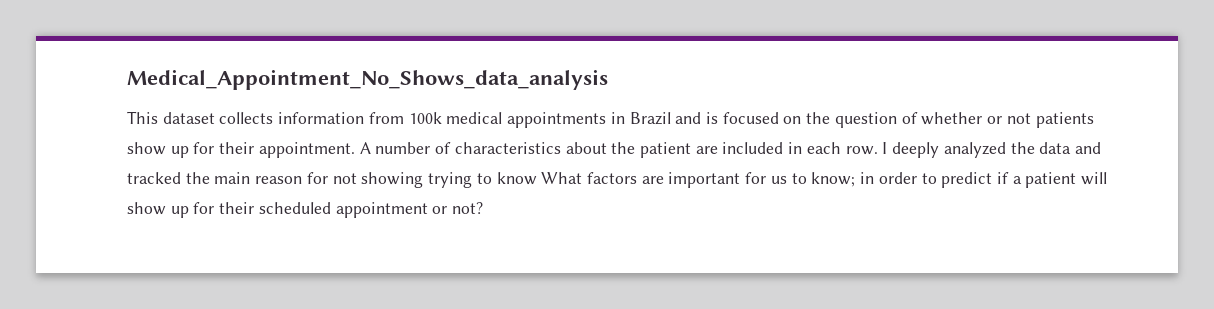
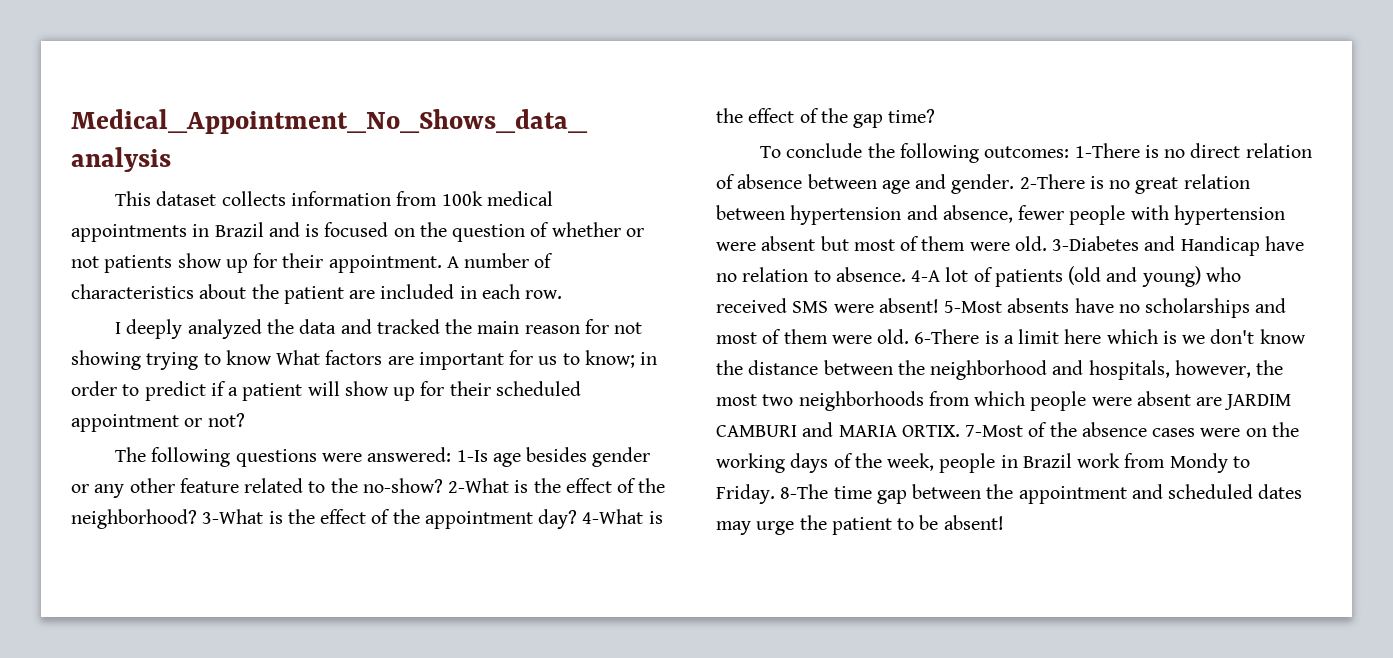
- A number of characteristics about the patient are included in each row. I deeply analyzed the data and tracked the main reason for not showing trying to know What factors are important for us to know; in order to predict if a patient will show up for their scheduled appointment or not?
+ A number of characteristics about the patient are included in each row.
+ I deeply analyzed the data and tracked the main reason for not showing trying to know What factors are important for us to know; in order to predict if a patient will show up for their scheduled appointment or not?
+ The following questions were answered: 1-Is age besides gender or any other feature related to the no-show? 2-What is the effect of the neighborhood? 3-What is the effect of the appointment day? 4-What is the effect of the gap time?
+ To conclude the following outcomes: 1-There is no direct relation of absence between age and gender. 2-There is no great relation between hypertension and absence, fewer people with hypertension were absent but most of them were old. 3-Diabetes and Handicap have no relation to absence. 4-A lot of patients (old and young) who received SMS were absent! 5-Most absents have no scholarships and most of them were old. 6-There is a limit here which is we don't know the distance between the neighborhood and hospitals, however, the most two neighborhoods from which people were absent are JARDIM CAMBURI and MARIA ORTIX. 7-Most of the absence cases were on the working days of the week, people in Brazil work from Mondy to Friday. 8-The time gap between the appointment and scheduled dates may urge the patient to be absent!

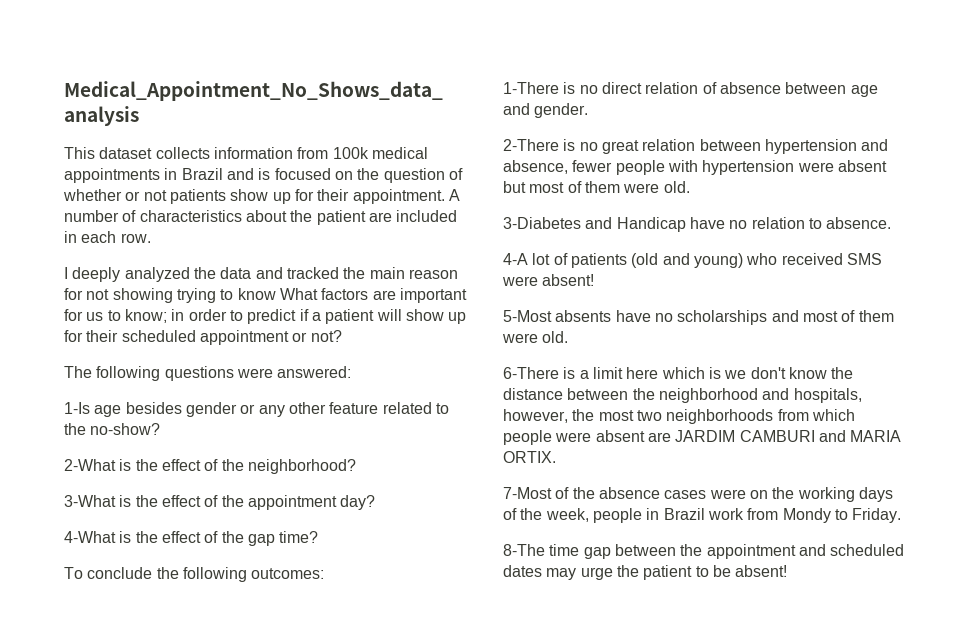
- The following questions were answered: 1-Is age besides gender or any other feature related to the no-show? 2-What is the effect of the neighborhood? 3-What is the effect of the appointment day? 4-What is the effect of the gap time?
+ The following questions were answered:
+ 1-Is age besides gender or any other feature related to the no-show?
+ 2-What is the effect of the neighborhood?
+ 3-What is the effect of the appointment day?
+ 4-What is the effect of the gap time?
- To conclude the following outcomes: 1-There is no direct relation of absence between age and gender. 2-There is no great relation between hypertension and absence, fewer people with hypertension were absent but most of them were old. 3-Diabetes and Handicap have no relation to absence. 4-A lot of patients (old and young) who received SMS were absent! 5-Most absents have no scholarships and most of them were old. 6-There is a limit here which is we don't know the distance between the neighborhood and hospitals, however, the most two neighborhoods from which people were absent are JARDIM CAMBURI and MARIA ORTIX. 7-Most of the absence cases were on the working days of the week, people in Brazil work from Mondy to Friday. 8-The time gap between the appointment and scheduled dates may urge the patient to be absent!
+ To conclude the following outcomes:
+ 1-There is no direct relation of absence between age and gender.
+ 2-There is no great relation between hypertension and absence, fewer people with hypertension were absent but most of them were old.
+ 3-Diabetes and Handicap have no relation to absence.
+ 4-A lot of patients (old and young) who received SMS were absent!
+ 5-Most absents have no scholarships and most of them were old.
+ 6-There is a limit here which is we don't know the distance between the neighborhood and hospitals, however, the most two neighborhoods from which people were absent are JARDIM CAMBURI and MARIA ORTIX.
+ 7-Most of the absence cases were on the working days of the week, people in Brazil work from Mondy to Friday.
+ 8-The time gap between the appointment and scheduled dates may urge the patient to be absent!

